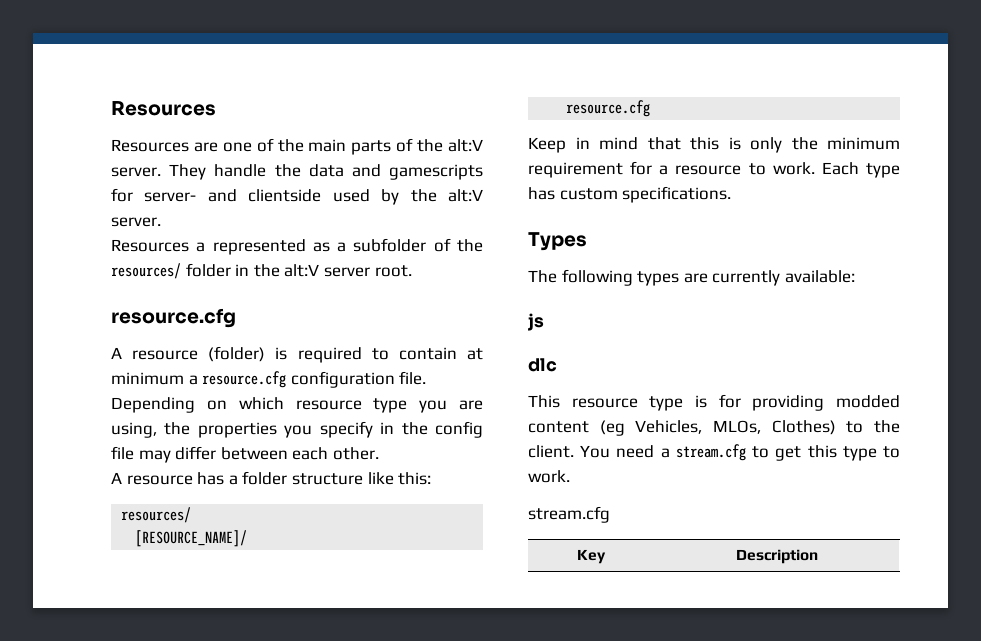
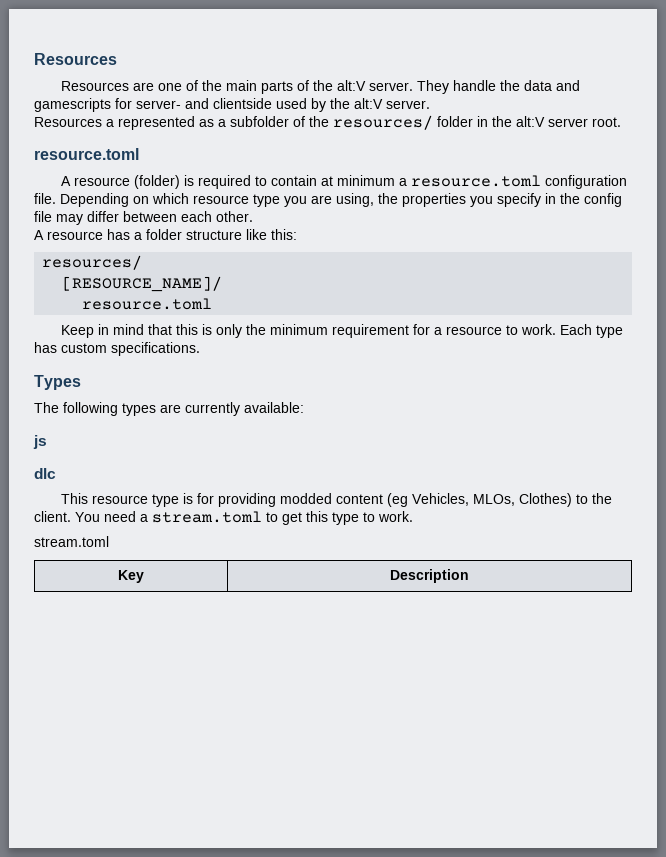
  Resources a represented as a subfolder of the resources/ folder in the alt:V server root.
- resource.cfg
+ resource.toml
- A resource (folder) is required to contain at minimum a resource.cfg configuration file.
+ A resource (folder) is required to contain at minimum a resource.toml configuration file.
  [RESOURCE_NAME]/
- resource.cfg
+ resource.toml
- You need a stream.cfg to get this type to work.
- stream.cfg
+ You need a stream.toml to get this type to work.
+ stream.toml

